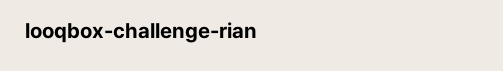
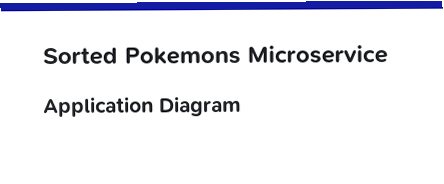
- looqbox-challenge-rian
+ Sorted Pokemons Microservice
+ Application Diagram

